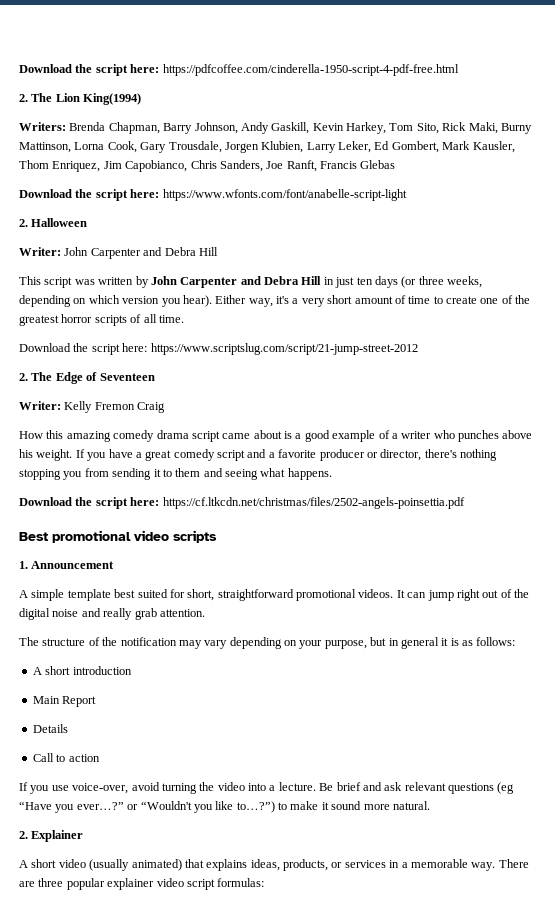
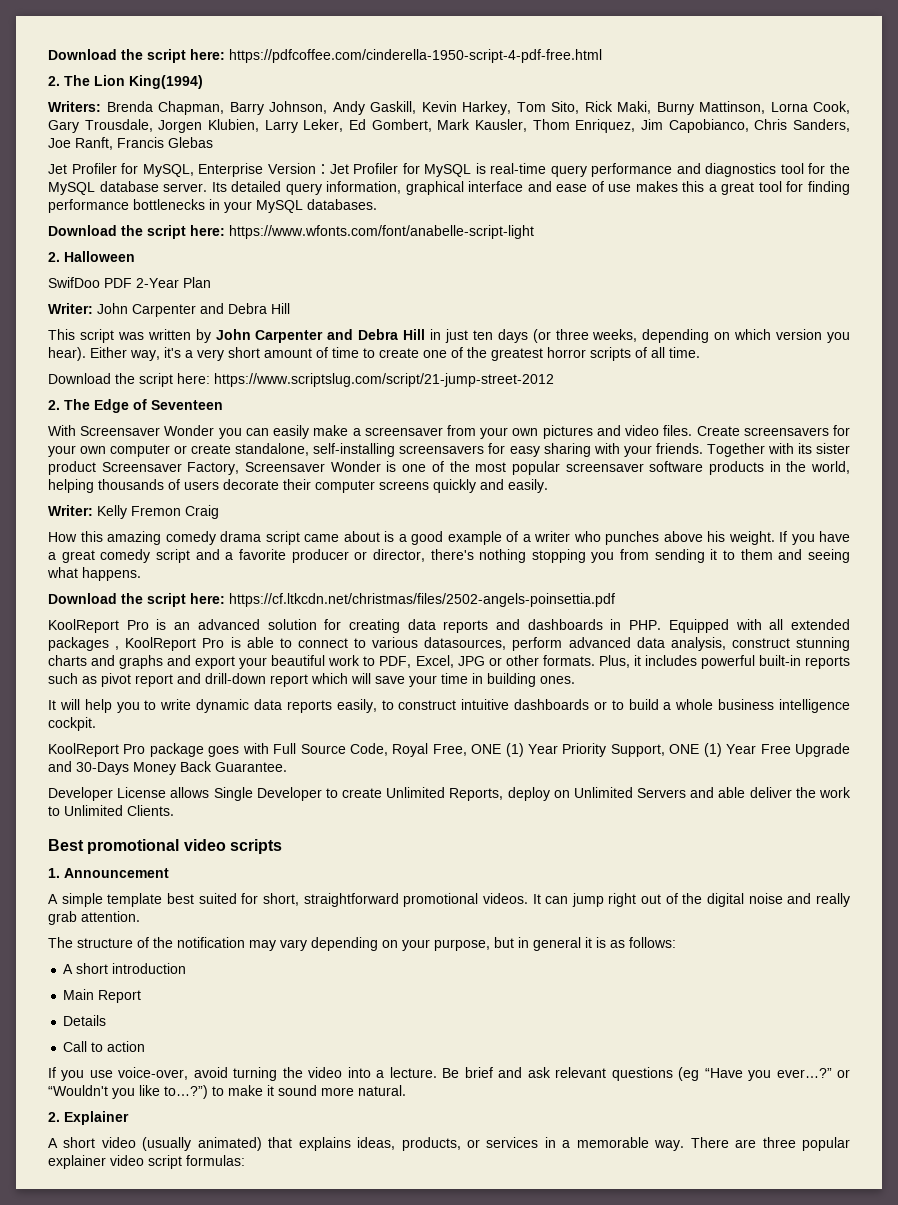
+ Jet Profiler for MySQL, Enterprise Version：Jet Profiler for MySQL is real-time query performance and diagnostics tool for the MySQL database server. Its detailed query information, graphical interface and ease of use makes this a great tool for finding performance bottlenecks in your MySQL databases.
+ SwifDoo PDF 2-Year Plan
+ With Screensaver Wonder you can easily make a screensaver from your own pictures and video files. Create screensavers for your own computer or create standalone, self-installing screensavers for easy sharing with your friends. Together with its sister product Screensaver Factory, Screensaver Wonder is one of the most popular screensaver software products in the world, helping thousands of users decorate their computer screens quickly and easily.
+ KoolReport Pro is an advanced solution for creating data reports and dashboards in PHP. Equipped with all extended packages , KoolReport Pro is able to connect to various datasources, perform advanced data analysis, construct stunning charts and graphs and export your beautiful work to PDF, Excel, JPG or other formats. Plus, it includes powerful built-in reports such as pivot report and drill-down report which will save your time in building ones.
+ It will help you to write dynamic data reports easily, to construct intuitive dashboards or to build a whole business intelligence cockpit.
+ KoolReport Pro package goes with Full Source Code, Royal Free, ONE (1) Year Priority Support, ONE (1) Year Free Upgrade and 30-Days Money Back Guarantee.
+ Developer License allows Single Developer to create Unlimited Reports, deploy on Unlimited Servers and able deliver the work to Unlimited Clients.

